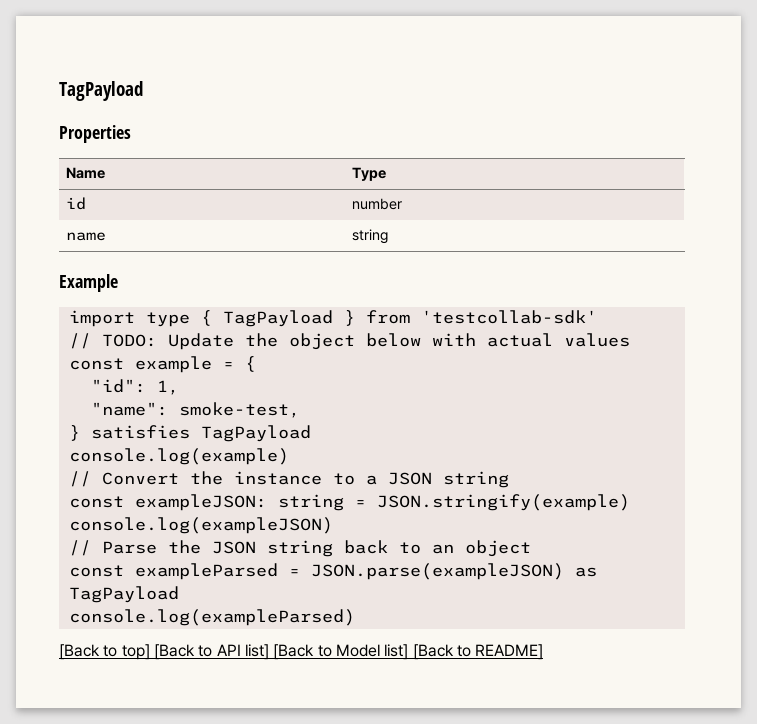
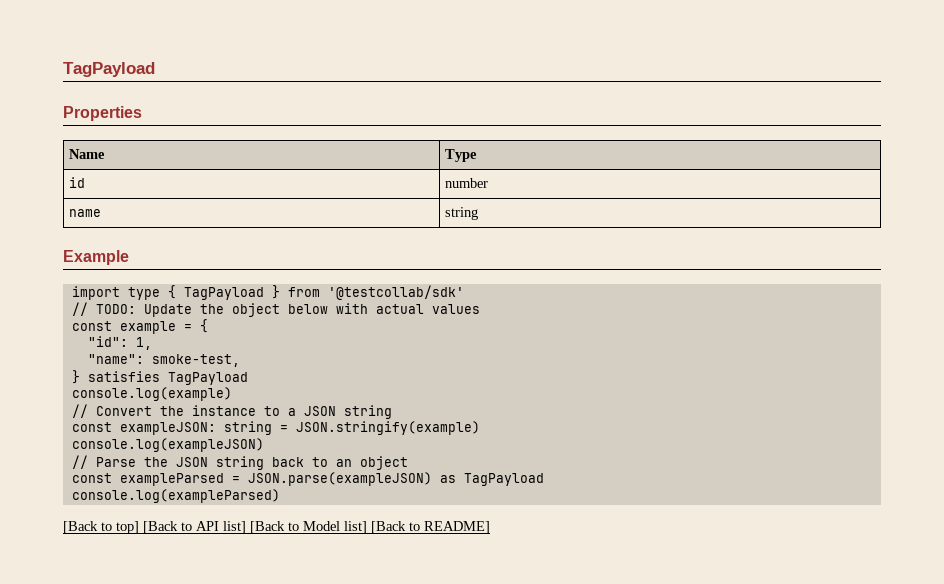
- import type { TagPayload } from 'testcollab-sdk'
+ import type { TagPayload } from '@testcollab/sdk'

